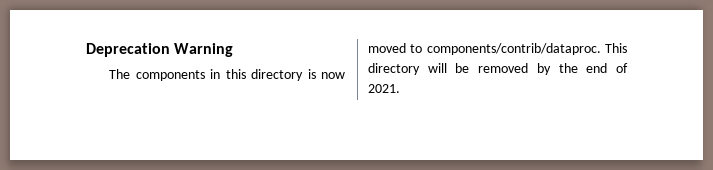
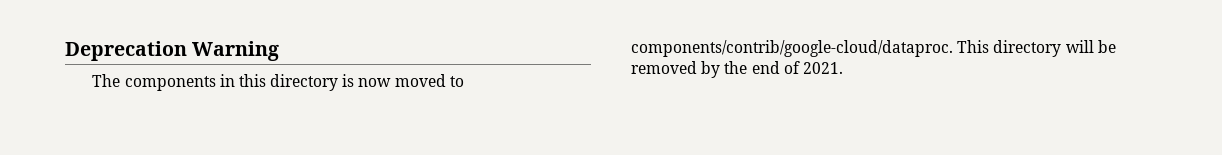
- The components in this directory is now moved to components/contrib/dataproc.
+ The components in this directory is now moved to components/contrib/google-cloud/dataproc.

